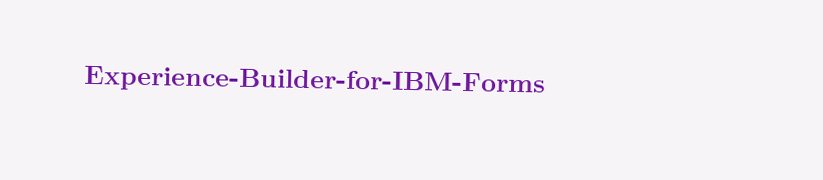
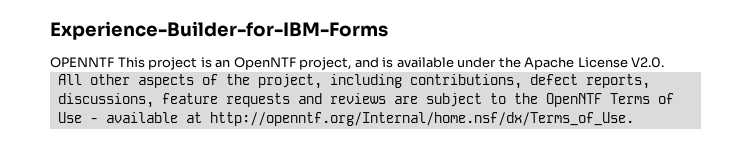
+ OPENNTF This project is an OpenNTF project, and is available under the Apache License V2.0.
+ All other aspects of the project, including contributions, defect reports, discussions, feature requests and reviews are subject to the OpenNTF Terms of Use - available at http://openntf.org/Internal/home.nsf/dx/Terms_of_Use.

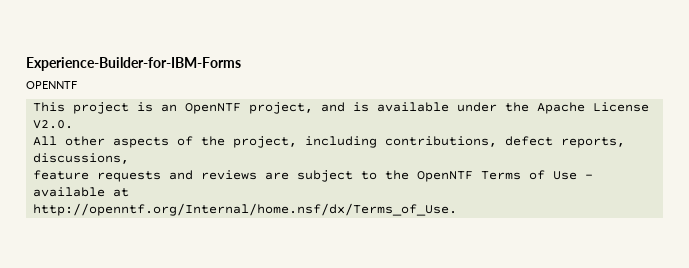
- OPENNTF This project is an OpenNTF project, and is available under the Apache License V2.0.
+ OPENNTF
+ This project is an OpenNTF project, and is available under the Apache License V2.0.
- All other aspects of the project, including contributions, defect reports, discussions, feature requests and reviews are subject to the OpenNTF Terms of Use - available at http://openntf.org/Internal/home.nsf/dx/Terms_of_Use.
+ All other aspects of the project, including contributions, defect reports, discussions,
+ feature requests and reviews are subject to the OpenNTF Terms of Use - available at
+ http://openntf.org/Internal/home.nsf/dx/Terms_of_Use.

